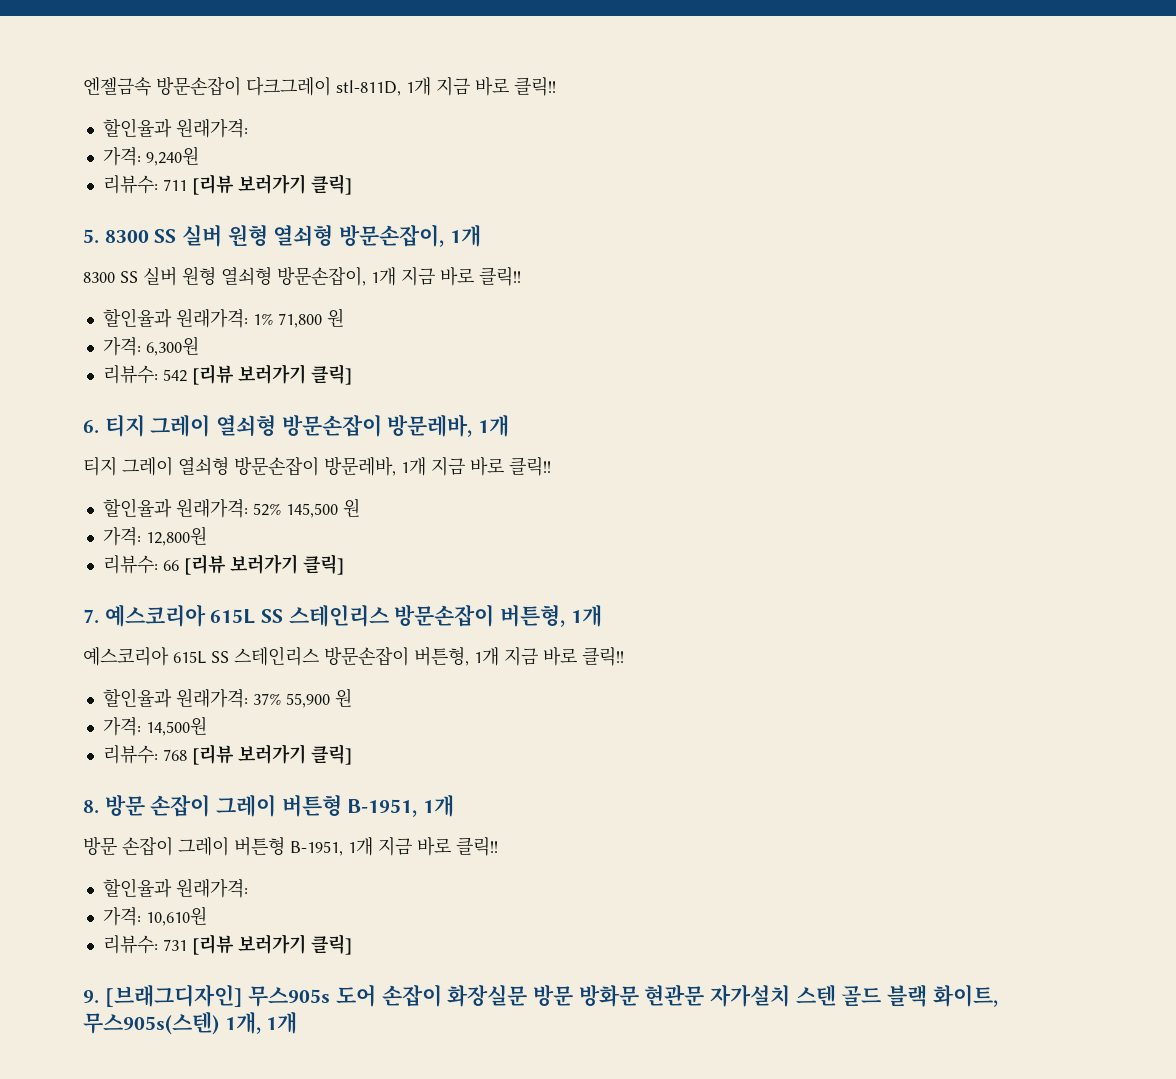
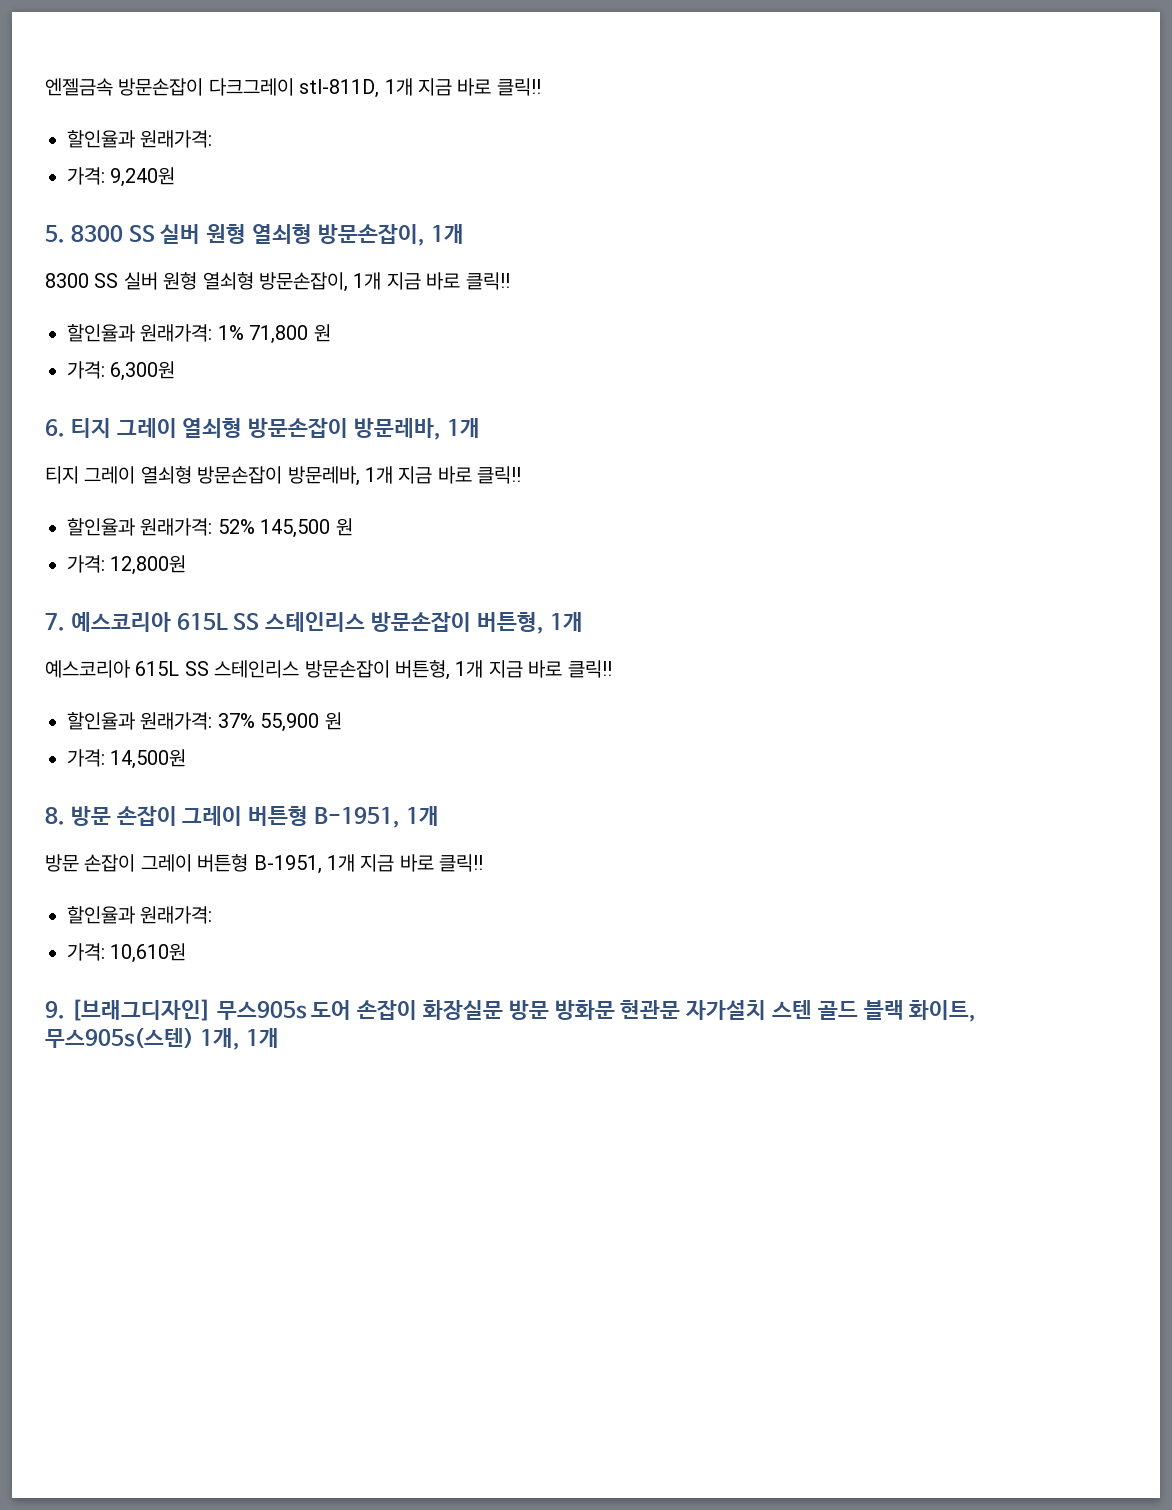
- 리뷰수: 711 [리뷰 보러가기 클릭]
- 리뷰수: 542 [리뷰 보러가기 클릭]
- 리뷰수: 66 [리뷰 보러가기 클릭]
- 리뷰수: 768 [리뷰 보러가기 클릭]
- 리뷰수: 731 [리뷰 보러가기 클릭]

